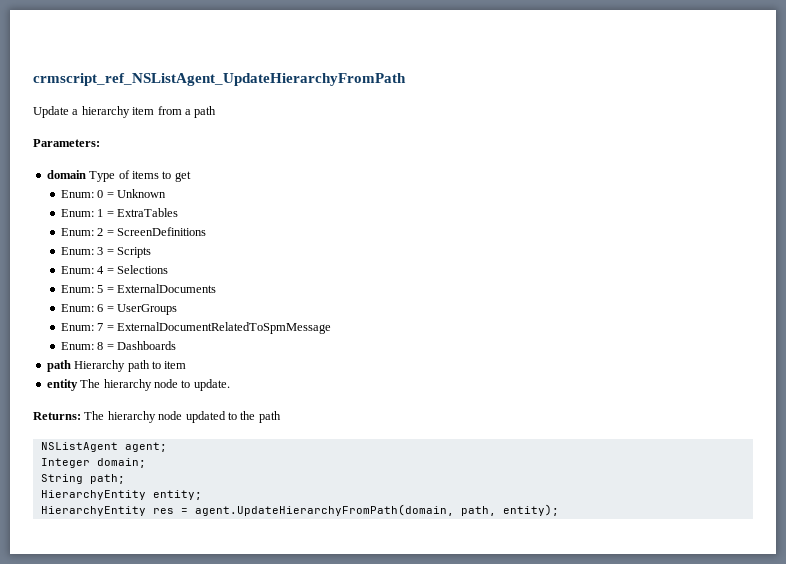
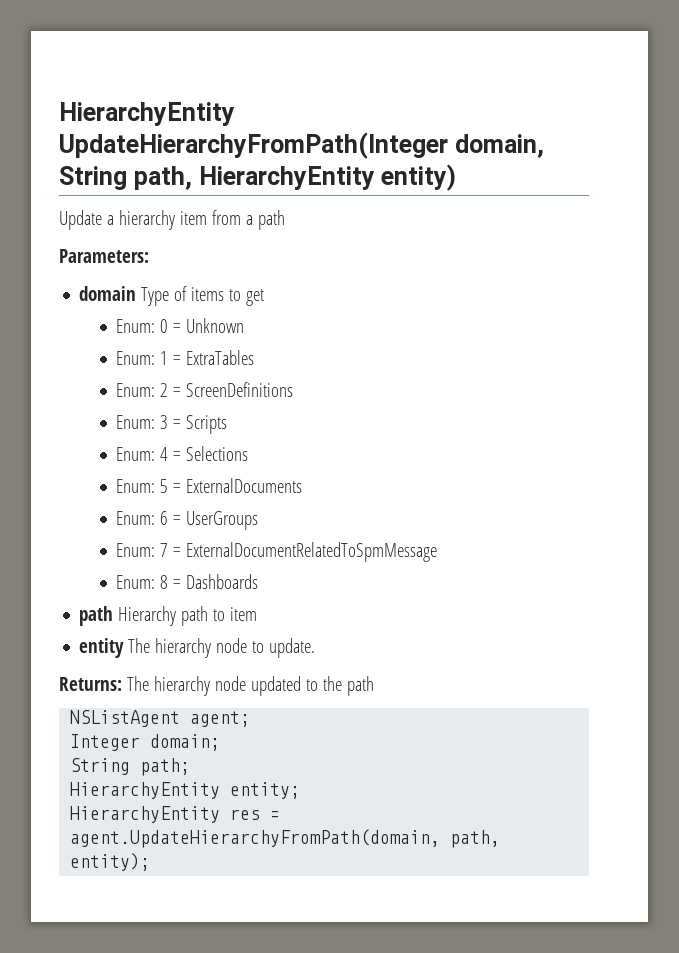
- crmscript_ref_NSListAgent_UpdateHierarchyFromPath
+ HierarchyEntity UpdateHierarchyFromPath(Integer domain, String path, HierarchyEntity entity)

